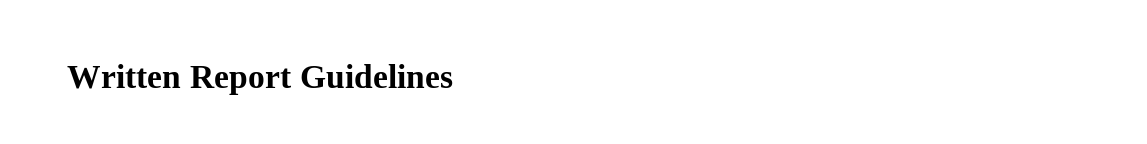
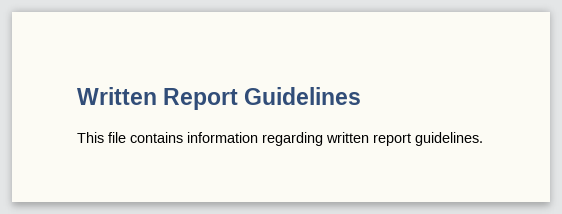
+ This file contains information regarding written report guidelines.

